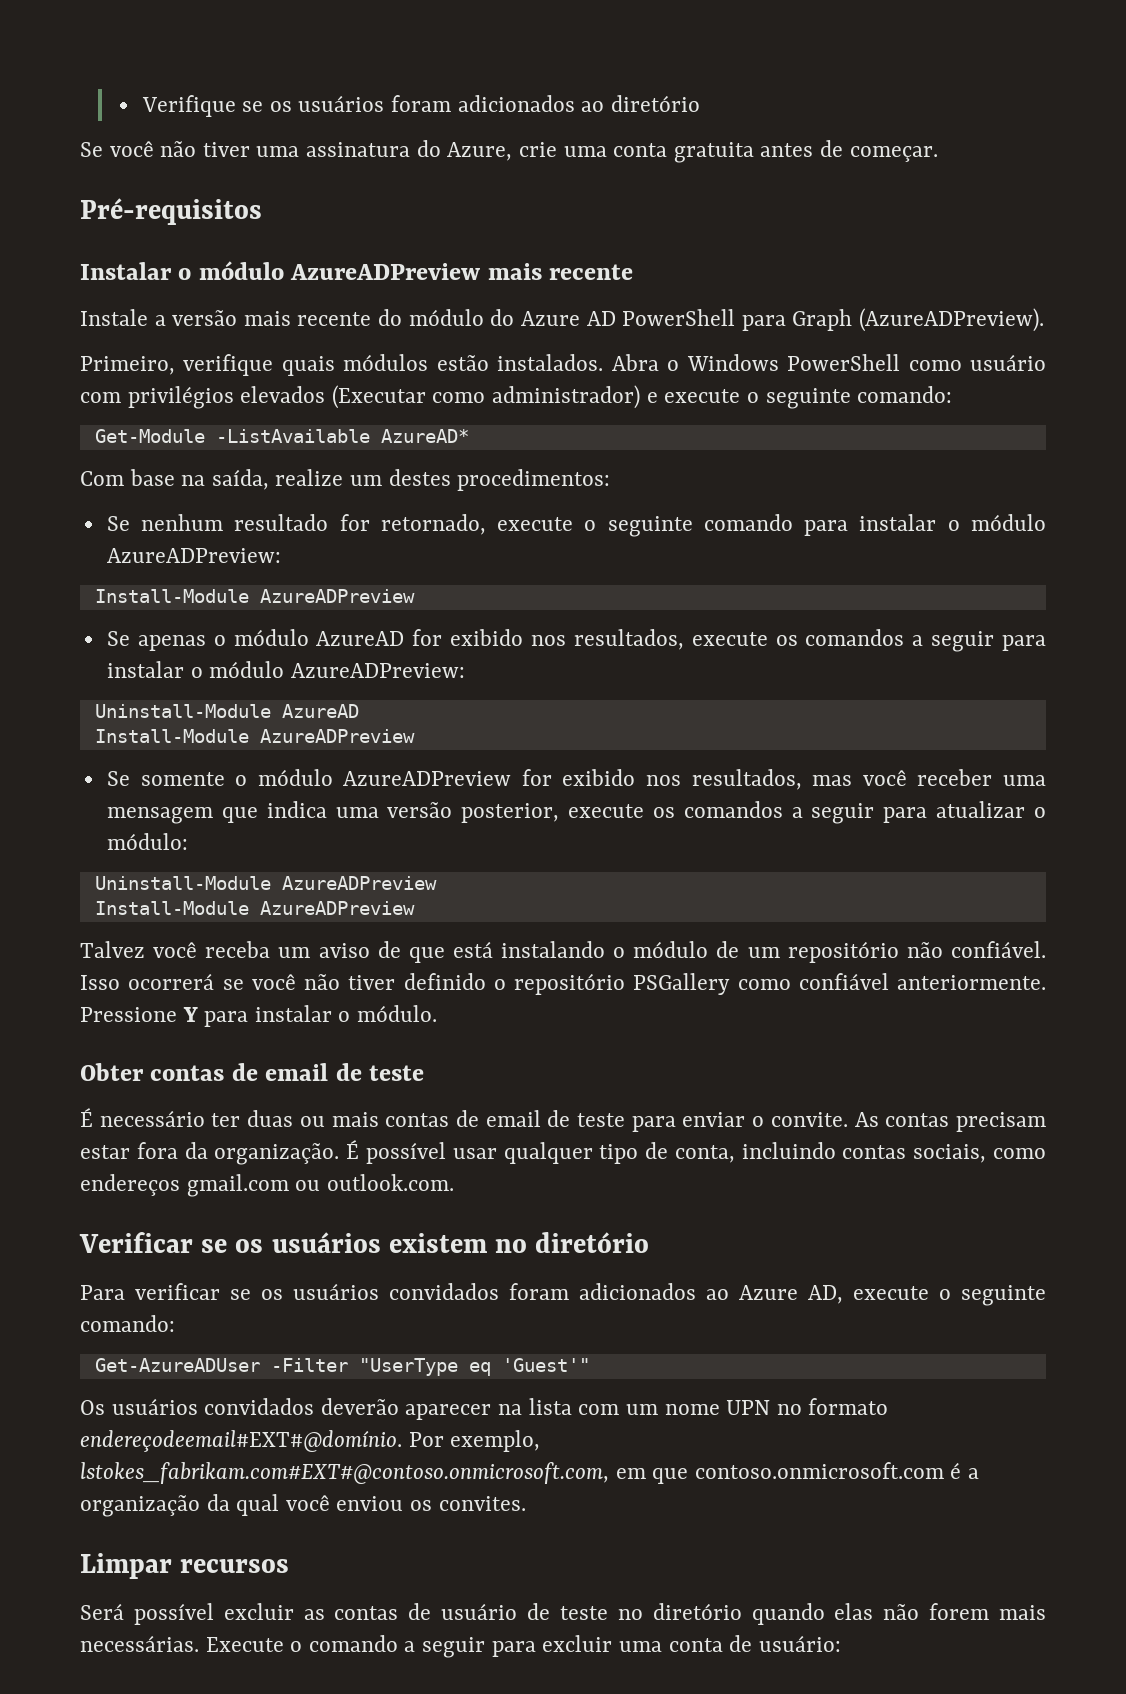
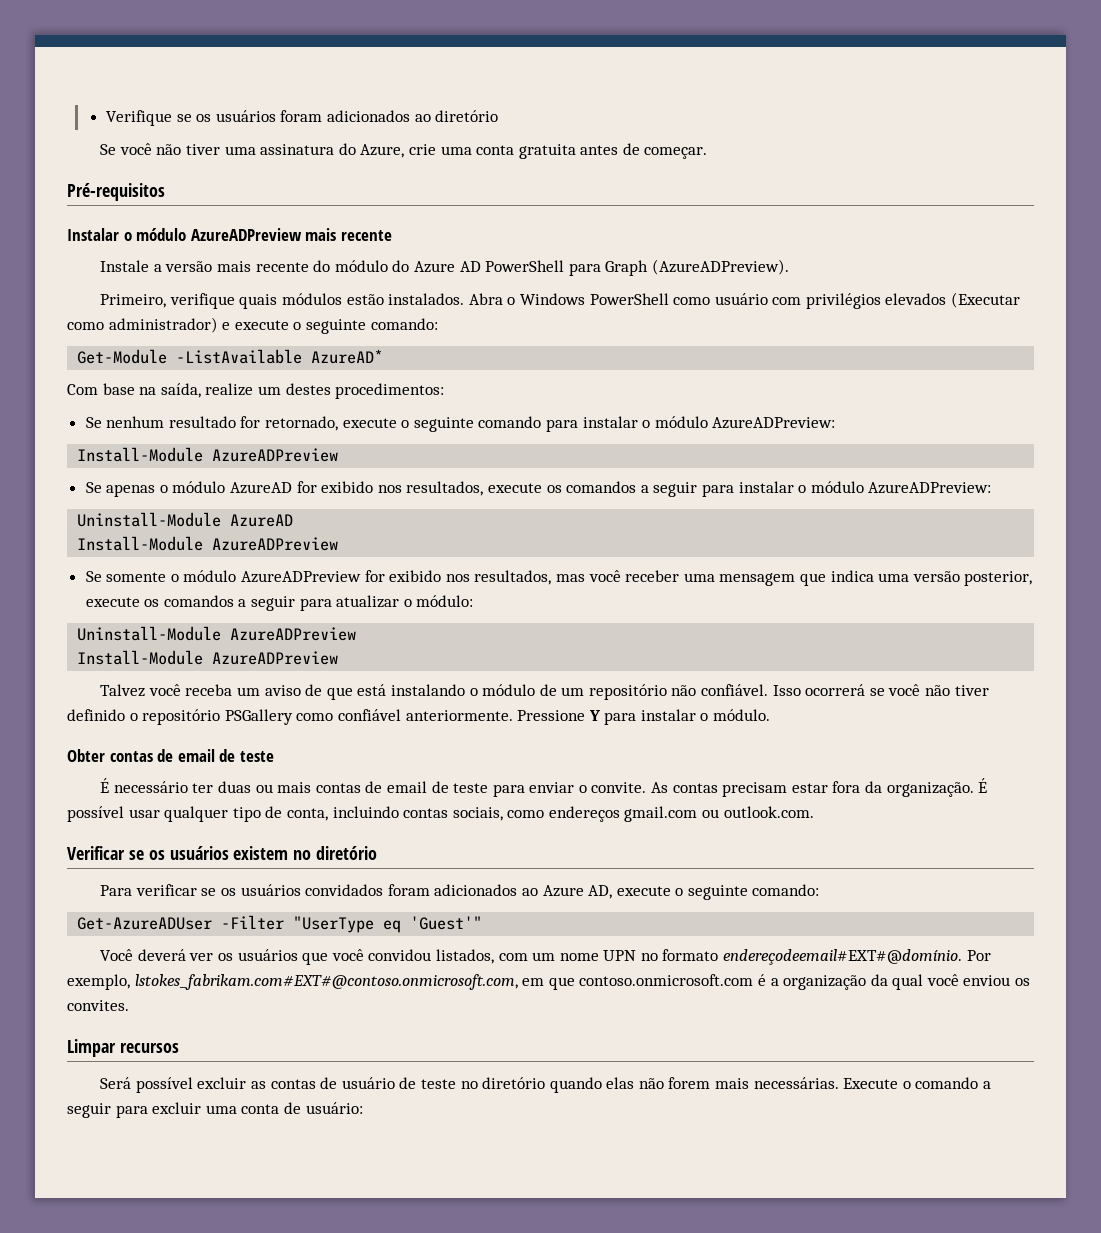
- Os usuários convidados deverão aparecer na lista com um nome UPN no formato endereçodeemail#EXT#@domínio.
+ Você deverá ver os usuários que você convidou listados, com um nome UPN no formato endereçodeemail#EXT#@domínio.

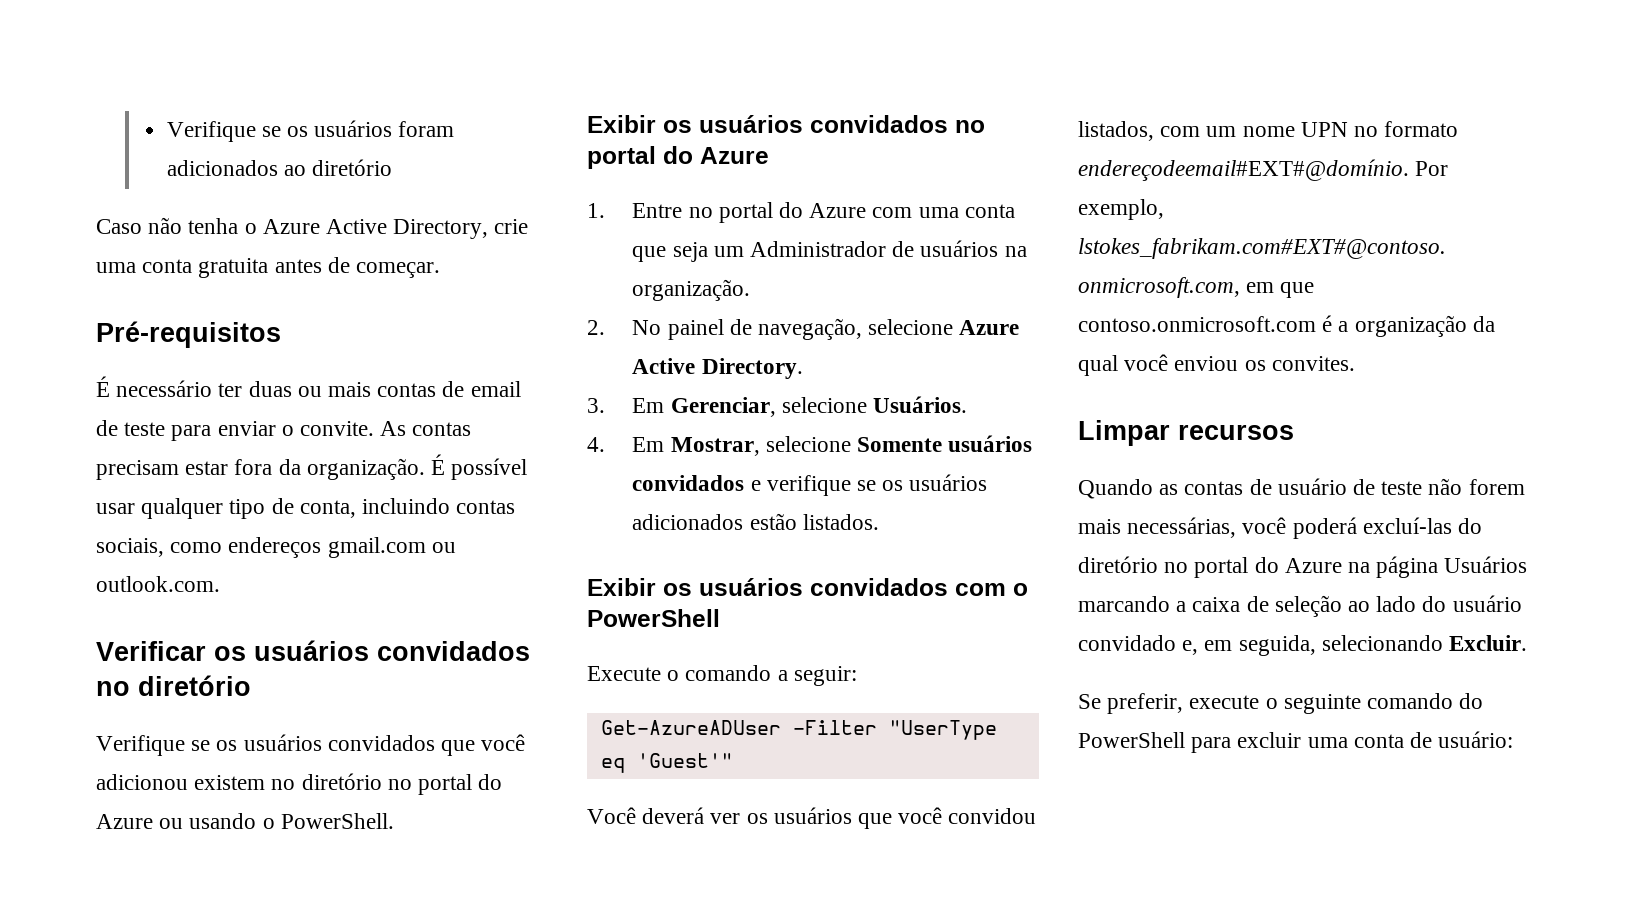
- Se você não tiver uma assinatura do Azure, crie uma conta gratuita antes de começar.
+ Caso não tenha o Azure Active Directory, crie uma conta gratuita antes de começar.
- Instalar o módulo AzureADPreview mais recente
- Instale a versão mais recente do módulo do Azure AD PowerShell para Graph (AzureADPreview).
- Primeiro, verifique quais módulos estão instalados. Abra o Windows PowerShell como usuário com privilégios elevados (Executar como administrador) e execute o seguinte comando:
- Get-Module -ListAvailable AzureAD*
- Com base na saída, realize um destes procedimentos:
- Se nenhum resultado for retornado, execute o seguinte comando para instalar o módulo AzureADPreview:
- Install-Module AzureADPreview
- Se apenas o módulo AzureAD for exibido nos resultados, execute os comandos a seguir para instalar o módulo AzureADPreview:
- Uninstall-Module AzureAD
- Install-Module AzureADPreview
- Se somente o módulo AzureADPreview for exibido nos resultados, mas você receber uma mensagem que indica uma versão posterior, execute os comandos a seguir para atualizar o módulo:
- Uninstall-Module AzureADPreview
- Install-Module AzureADPreview
- Talvez você receba um aviso de que está instalando o módulo de um repositório não confiável. Isso ocorrerá se você não tiver definido o repositório PSGallery como confiável anteriormente. Pressione Y para instalar o módulo.
- Obter contas de email de teste
- Verificar se os usuários existem no diretório
+ Verificar os usuários convidados no diretório
- Para verificar se os usuários convidados foram adicionados ao Azure AD, execute o seguinte comando:
+ Verifique se os usuários convidados que você adicionou existem no diretório no portal do Azure ou usando o PowerShell.
+ Exibir os usuários convidados no portal do Azure
+ 1. Entre no portal do Azure com uma conta que seja um Administrador de usuários na organização.
+ 2. No painel de navegação, selecione Azure Active Directory.
+ 3. Em Gerenciar, selecione Usuários.
+ 4. Em Mostrar, selecione Somente usuários convidados e verifique se os usuários adicionados estão listados.
+ Exibir os usuários convidados com o PowerShell
+ Execute o comando a seguir:
- Será possível excluir as contas de usuário de teste no diretório quando elas não forem mais necessárias. Execute o comando a seguir para excluir uma conta de usuário:
+ Quando as contas de usuário de teste não forem mais necessárias, você poderá excluí-las do diretório no portal do Azure na página Usuários marcando a caixa de seleção ao lado do usuário convidado e, em seguida, selecionando Excluir.
+ Se preferir, execute o seguinte comando do PowerShell para excluir uma conta de usuário:

